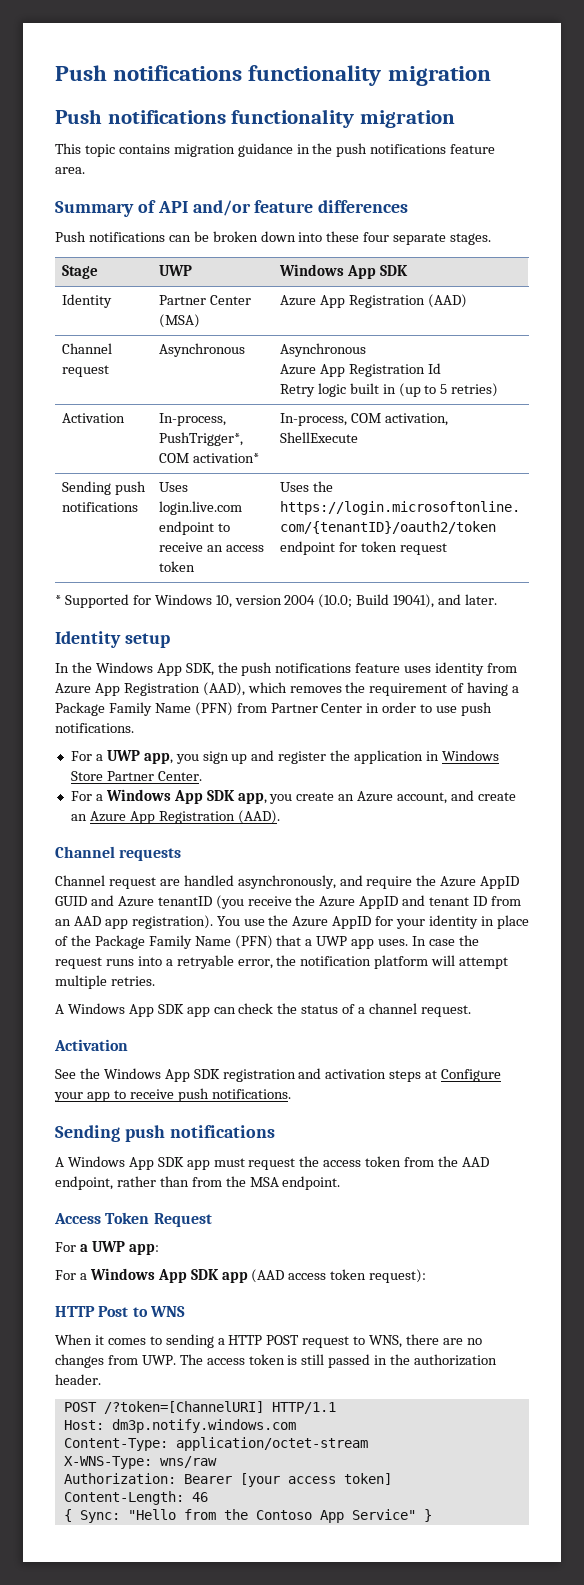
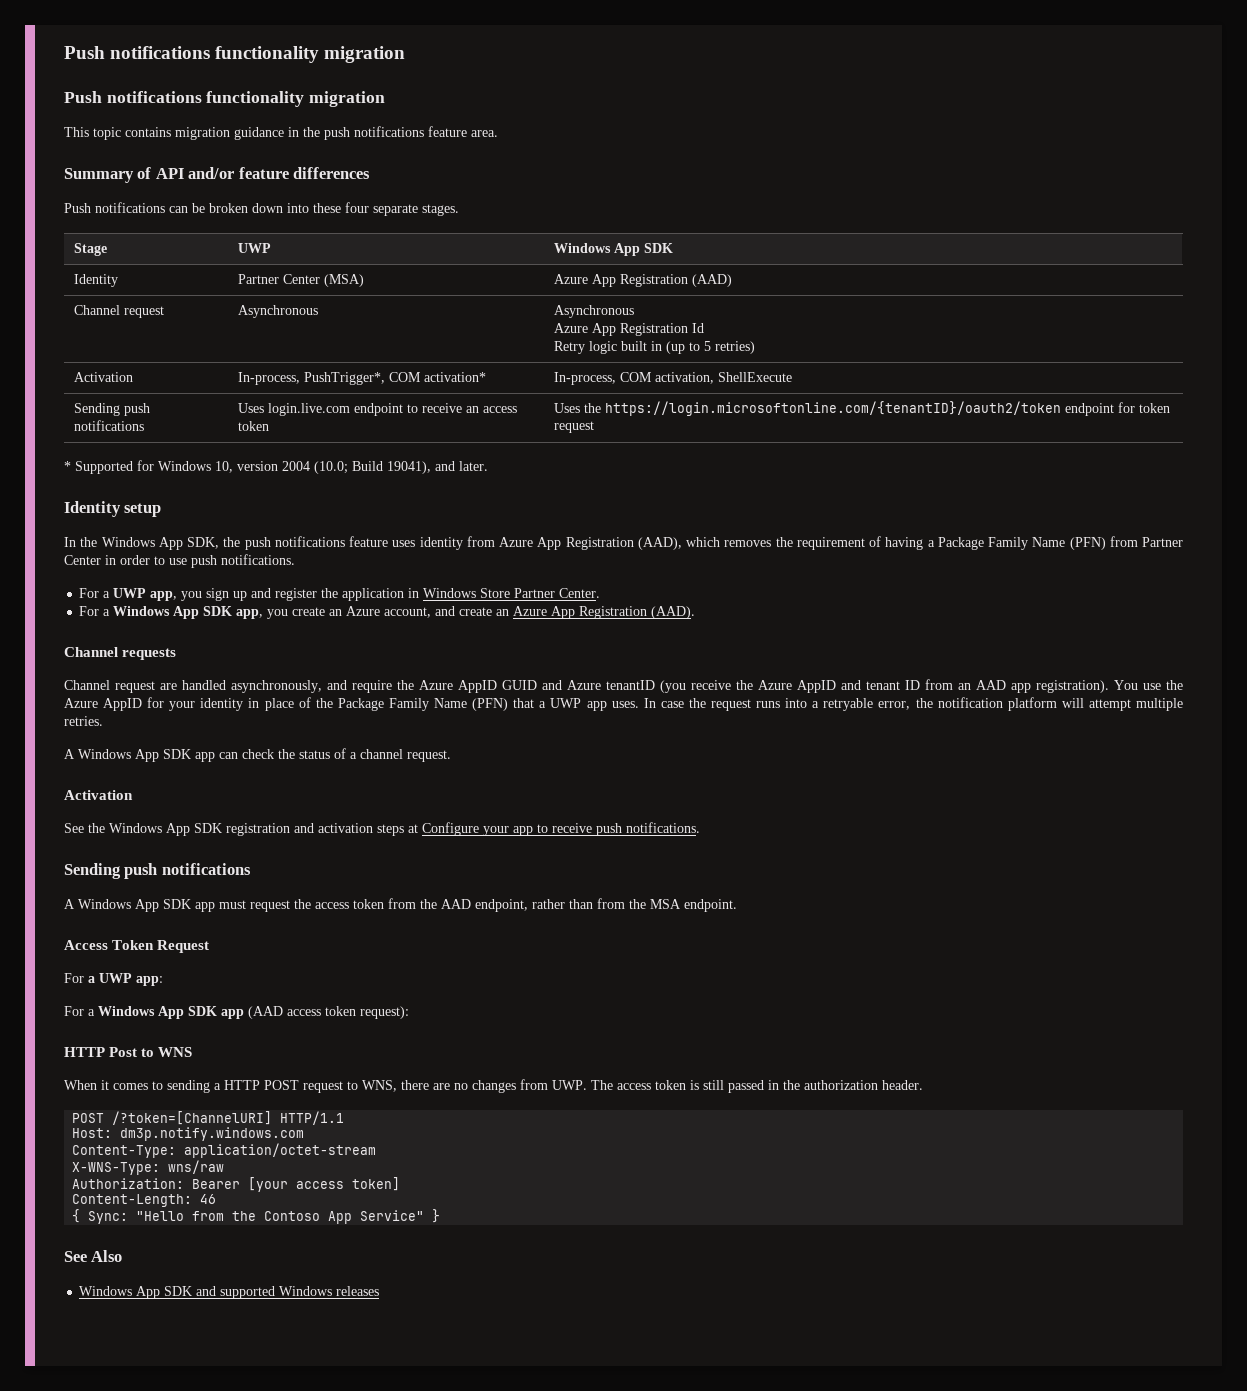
+ See Also
+ Windows App SDK and supported Windows releases

